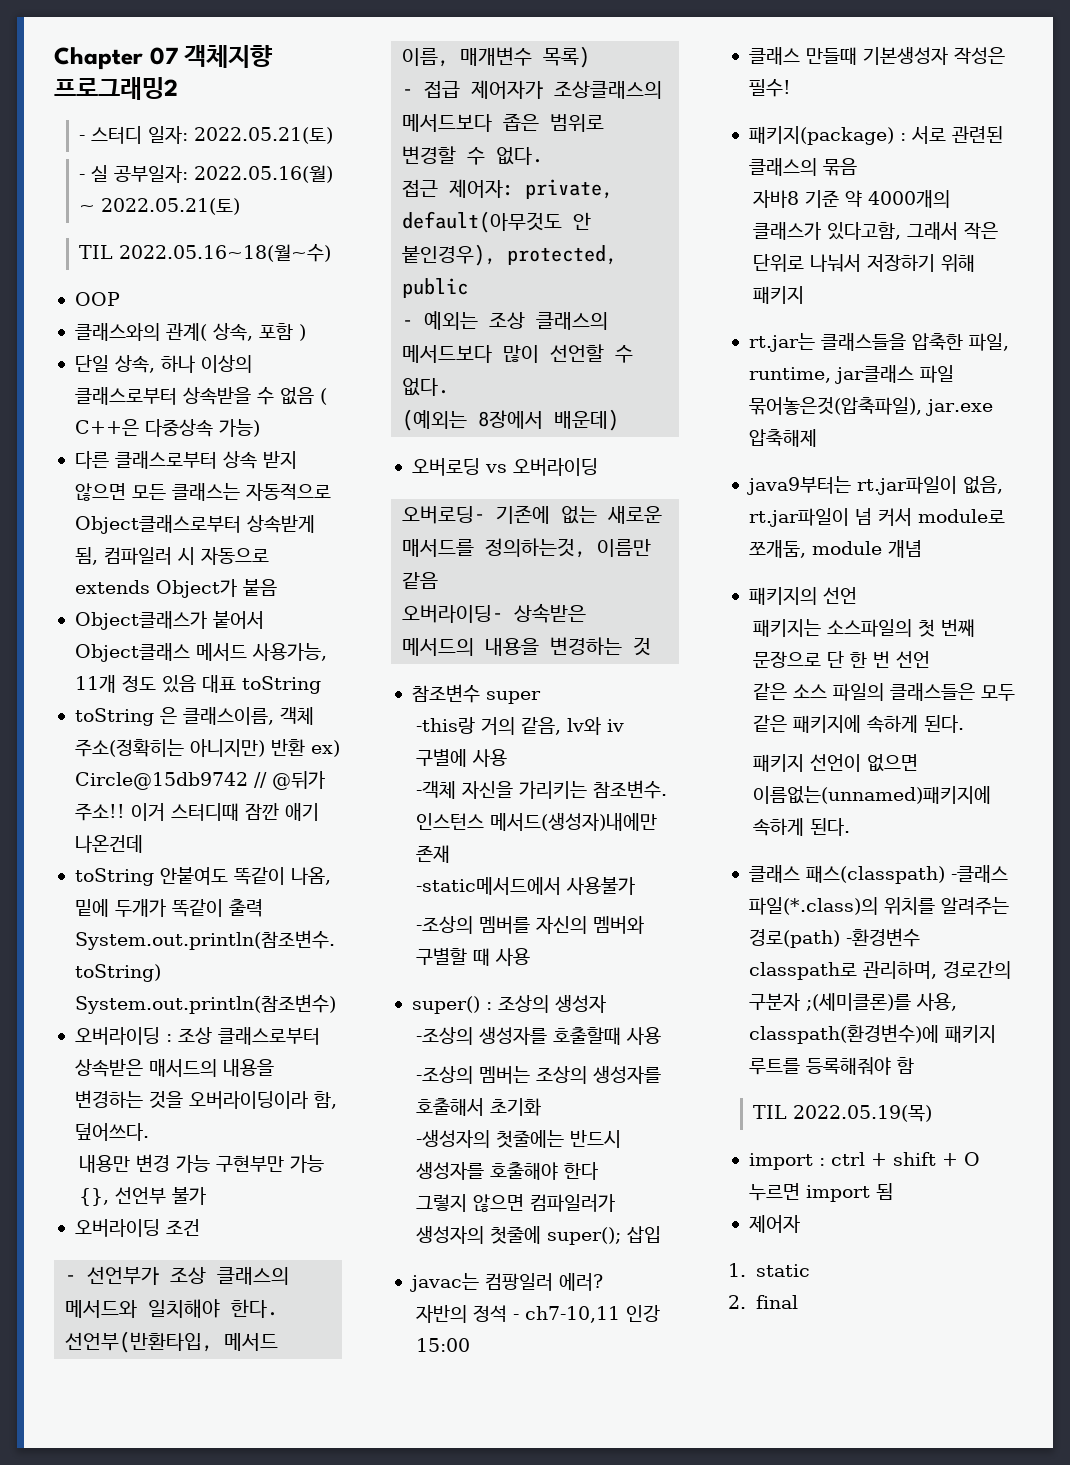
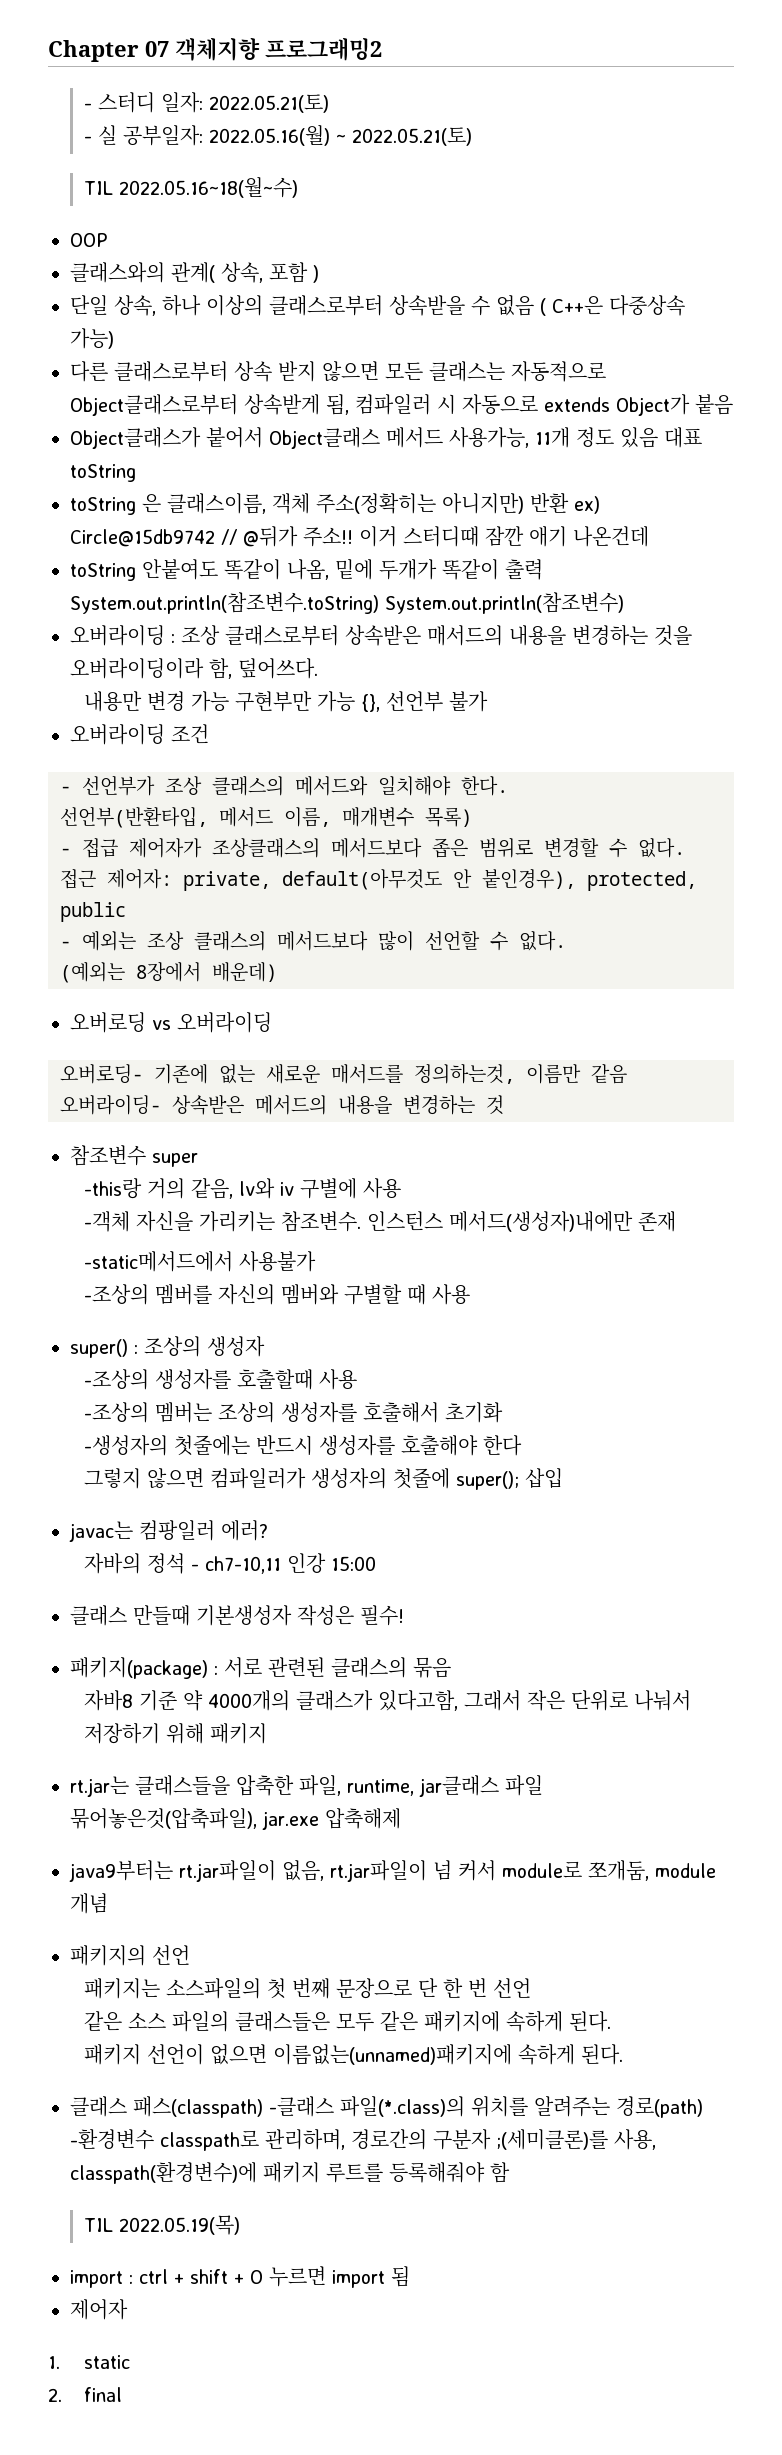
- 자반의 정석 - ch7-10,11 인강 15:00
+ 자바의 정석 - ch7-10,11 인강 15:00

